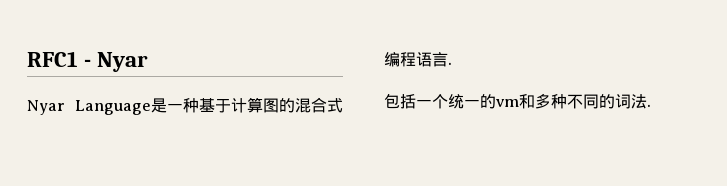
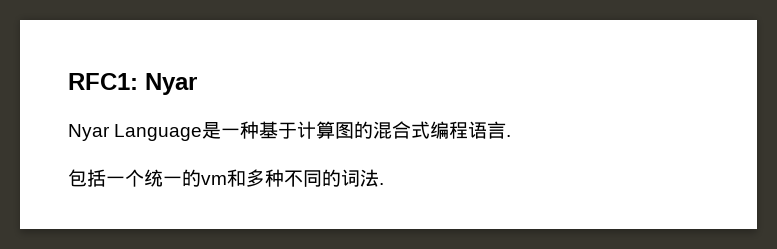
- RFC1 - Nyar
+ RFC1: Nyar

